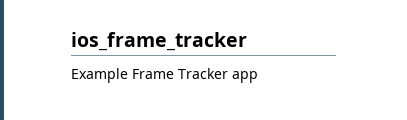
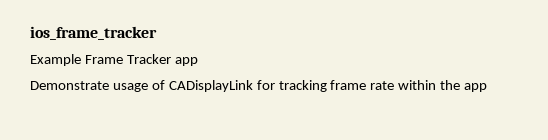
+ Demonstrate usage of CADisplayLink for tracking frame rate within the app

